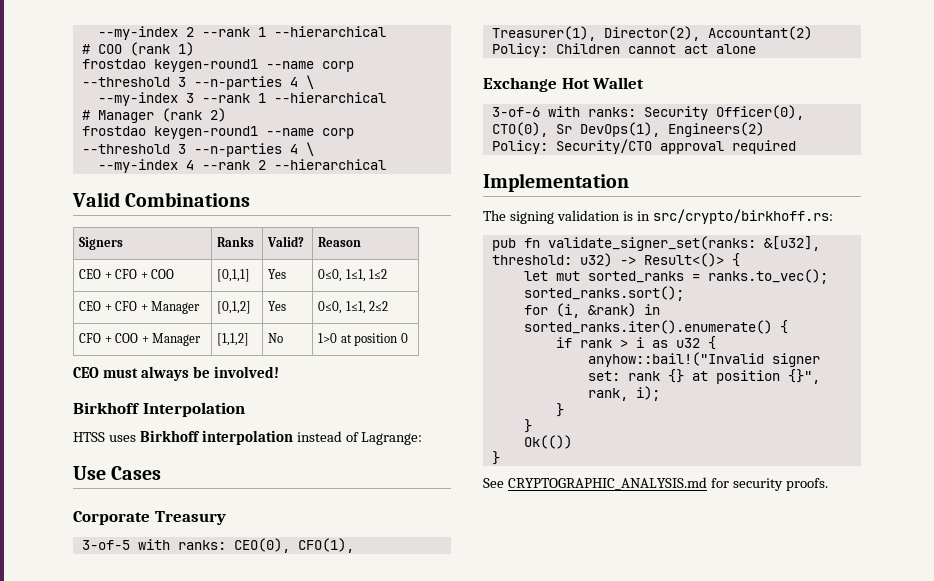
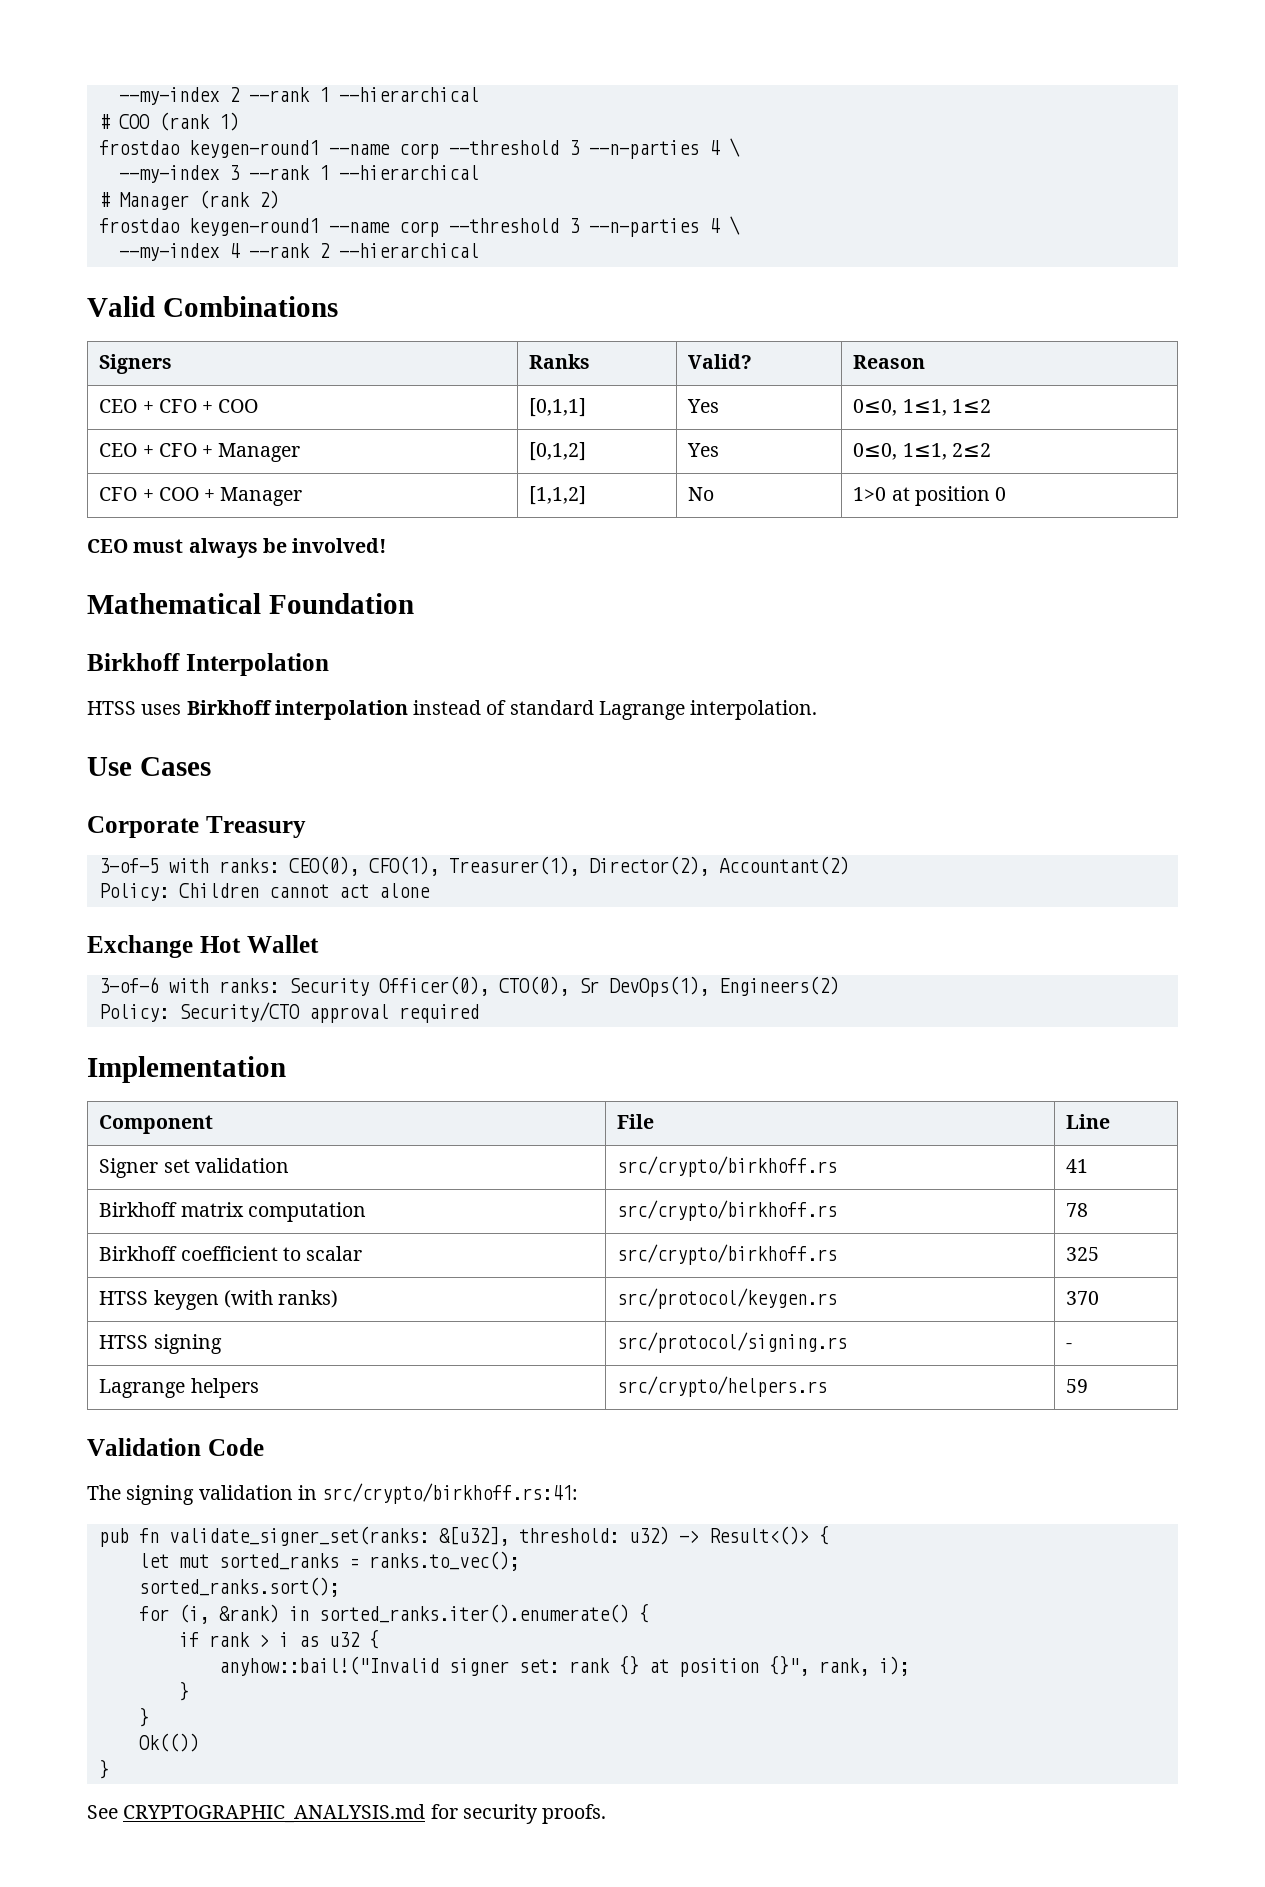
+ Mathematical Foundation
- HTSS uses Birkhoff interpolation instead of Lagrange:
+ HTSS uses Birkhoff interpolation instead of standard Lagrange interpolation.
+ Component | File | Line
+ Signer set validation | src/crypto/birkhoff.rs | 41
+ Birkhoff matrix computation | src/crypto/birkhoff.rs | 78
+ Birkhoff coefficient to scalar | src/crypto/birkhoff.rs | 325
+ HTSS keygen (with ranks) | src/protocol/keygen.rs | 370
+ HTSS signing | src/protocol/signing.rs | -
+ Lagrange helpers | src/crypto/helpers.rs | 59
+ Validation Code
- The signing validation is in src/crypto/birkhoff.rs:
+ The signing validation in src/crypto/birkhoff.rs:41:

